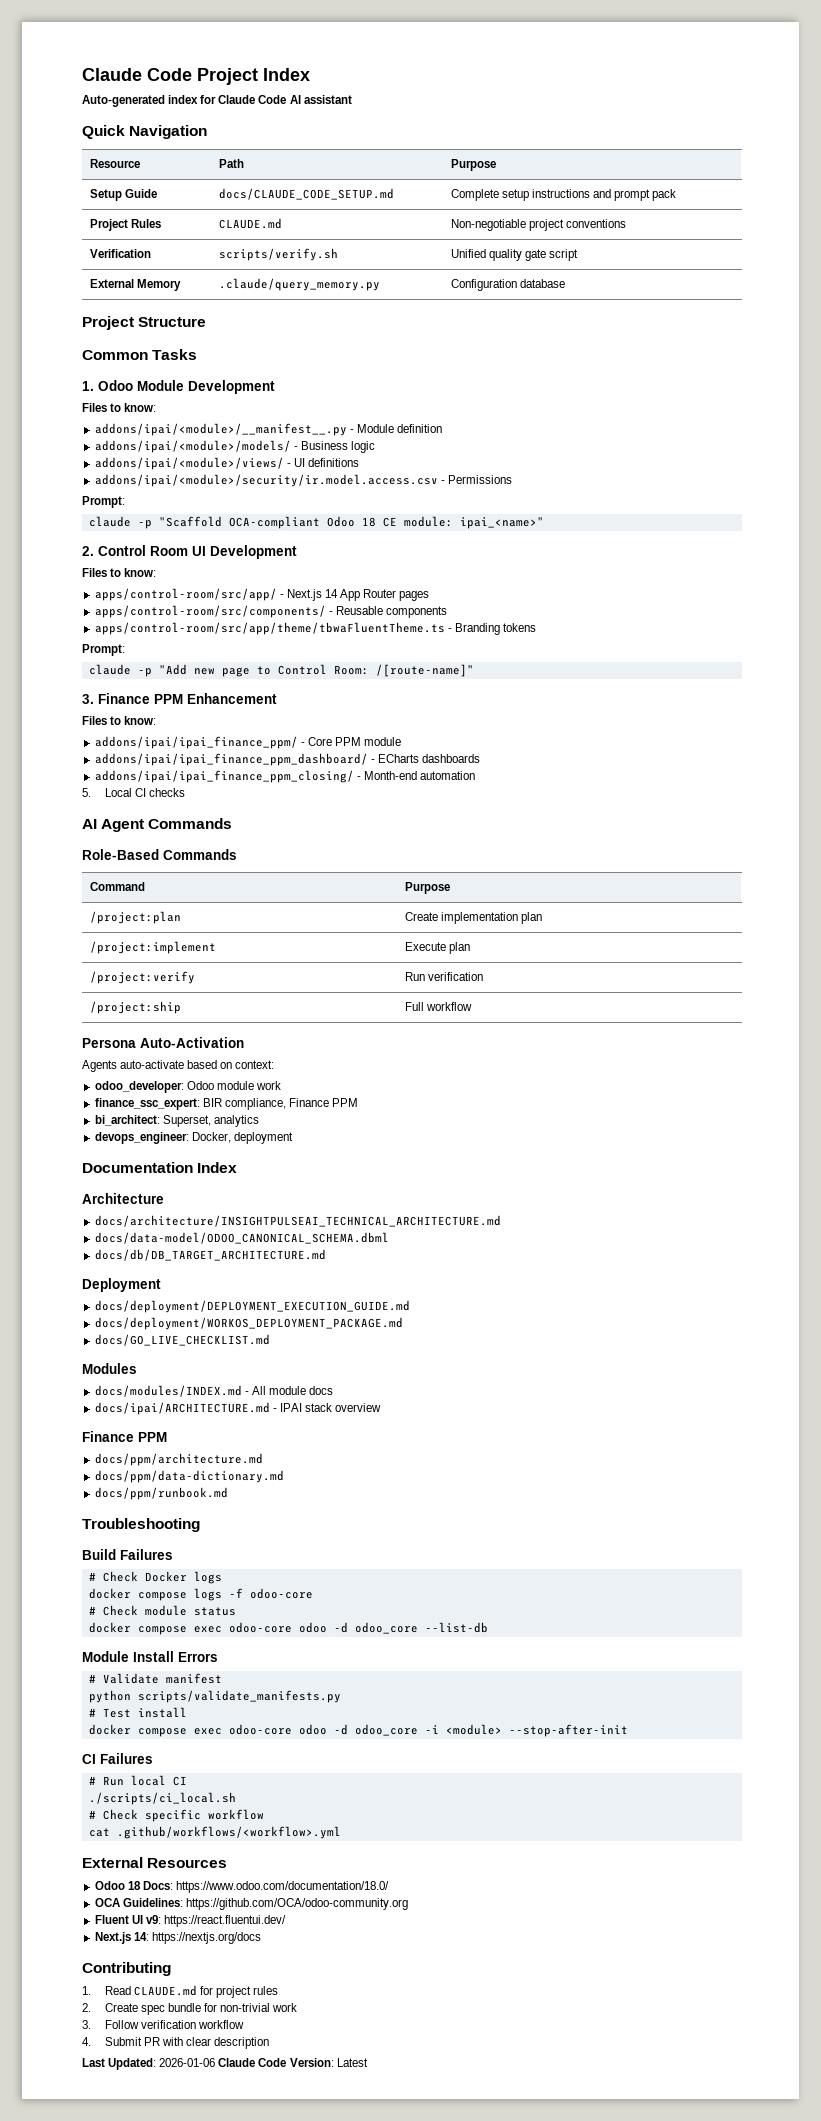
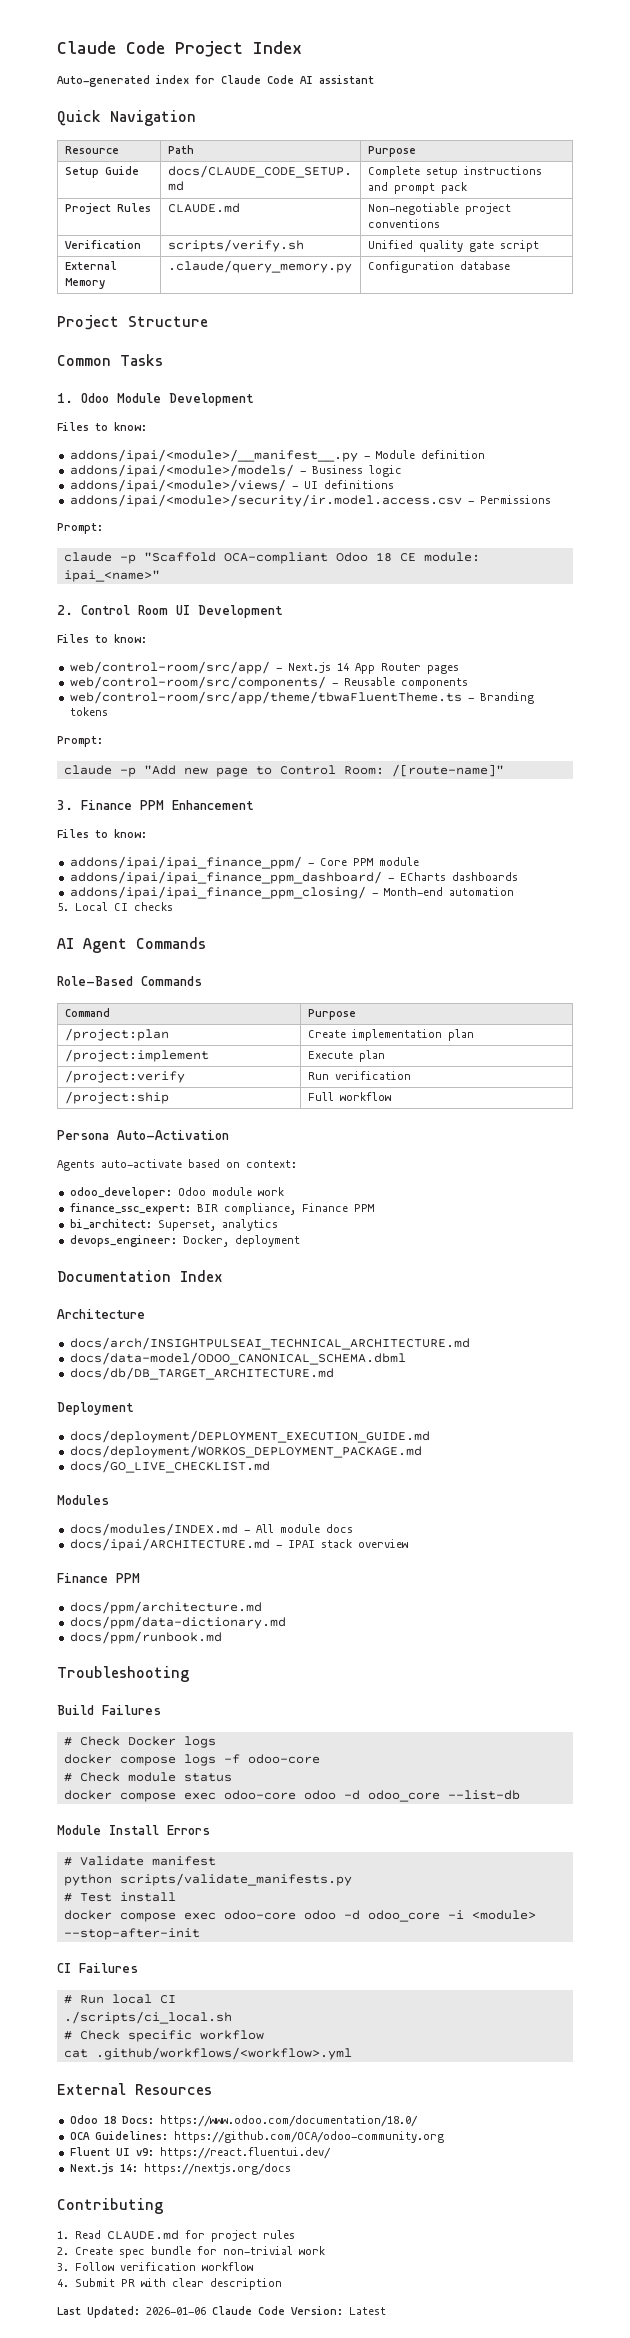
- apps/control-room/src/app/ - Next.js 14 App Router pages
+ web/control-room/src/app/ - Next.js 14 App Router pages
- apps/control-room/src/components/ - Reusable components
+ web/control-room/src/components/ - Reusable components
- apps/control-room/src/app/theme/tbwaFluentTheme.ts - Branding tokens
+ web/control-room/src/app/theme/tbwaFluentTheme.ts - Branding tokens
- docs/architecture/INSIGHTPULSEAI_TECHNICAL_ARCHITECTURE.md
+ docs/arch/INSIGHTPULSEAI_TECHNICAL_ARCHITECTURE.md

